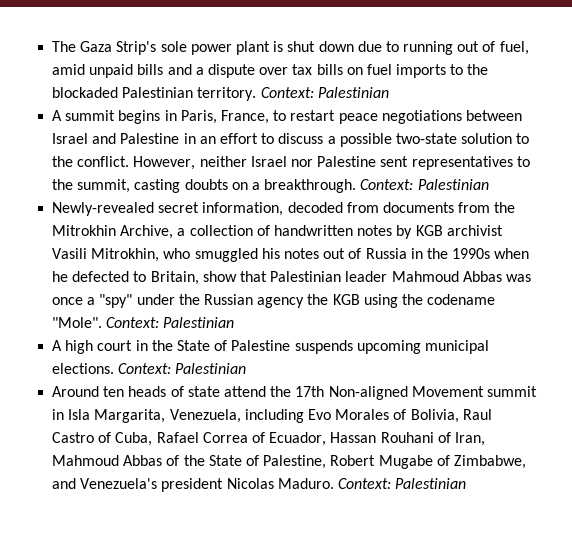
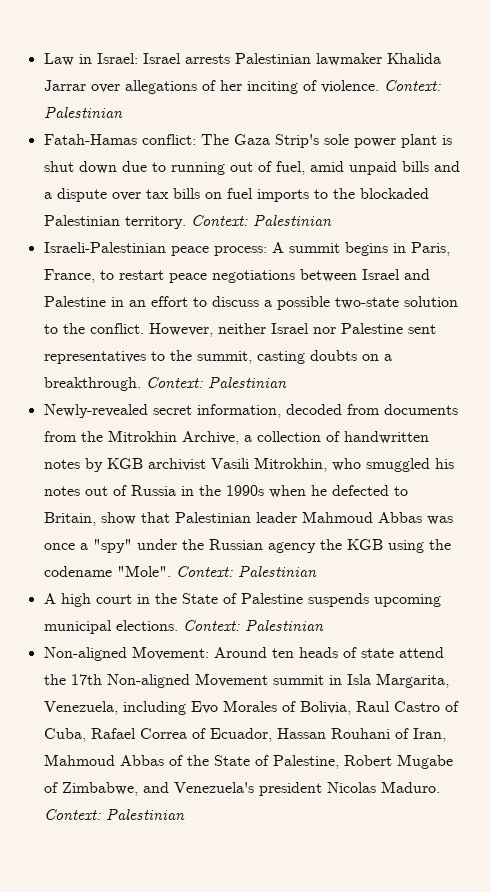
- The Gaza Strip's sole power plant is shut down due to running out of fuel, amid unpaid bills and a dispute over tax bills on fuel imports to the blockaded Palestinian territory.
+ Law in Israel: Israel arrests Palestinian lawmaker Khalida Jarrar over allegations of her inciting of violence. Context: Palestinian
+ Fatah-Hamas conflict: The Gaza Strip's sole power plant is shut down due to running out of fuel, amid unpaid bills and a dispute over tax bills on fuel imports to the blockaded Palestinian territory.
- A summit begins in Paris, France, to restart peace negotiations between Israel and Palestine in an effort to discuss a possible two-state solution to the conflict.
+ Israeli-Palestinian peace process: A summit begins in Paris, France, to restart peace negotiations between Israel and Palestine in an effort to discuss a possible two-state solution to the conflict.
- Around ten heads of state attend the 17th Non-aligned Movement summit in Isla Margarita, Venezuela, including Evo Morales of Bolivia, Raul Castro of Cuba, Rafael Correa of Ecuador, Hassan Rouhani of Iran, Mahmoud Abbas of the State of Palestine, Robert Mugabe of Zimbabwe, and Venezuela's president Nicolas Maduro.
+ Non-aligned Movement: Around ten heads of state attend the 17th Non-aligned Movement summit in Isla Margarita, Venezuela, including Evo Morales of Bolivia, Raul Castro of Cuba, Rafael Correa of Ecuador, Hassan Rouhani of Iran, Mahmoud Abbas of the State of Palestine, Robert Mugabe of Zimbabwe, and Venezuela's president Nicolas Maduro.

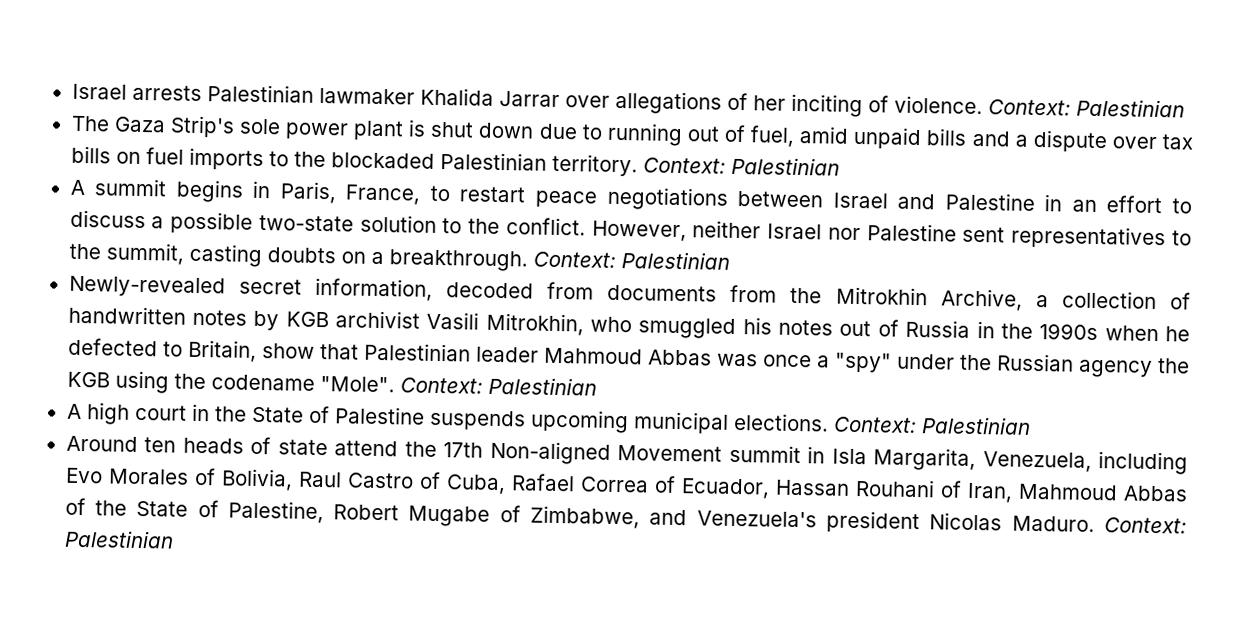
- Law in Israel: Israel arrests Palestinian lawmaker Khalida Jarrar over allegations of her inciting of violence.
+ Israel arrests Palestinian lawmaker Khalida Jarrar over allegations of her inciting of violence.
- Fatah-Hamas conflict: The Gaza Strip's sole power plant is shut down due to running out of fuel, amid unpaid bills and a dispute over tax bills on fuel imports to the blockaded Palestinian territory.
+ The Gaza Strip's sole power plant is shut down due to running out of fuel, amid unpaid bills and a dispute over tax bills on fuel imports to the blockaded Palestinian territory.
- Israeli-Palestinian peace process: A summit begins in Paris, France, to restart peace negotiations between Israel and Palestine in an effort to discuss a possible two-state solution to the conflict.
+ A summit begins in Paris, France, to restart peace negotiations between Israel and Palestine in an effort to discuss a possible two-state solution to the conflict.
- Non-aligned Movement: Around ten heads of state attend the 17th Non-aligned Movement summit in Isla Margarita, Venezuela, including Evo Morales of Bolivia, Raul Castro of Cuba, Rafael Correa of Ecuador, Hassan Rouhani of Iran, Mahmoud Abbas of the State of Palestine, Robert Mugabe of Zimbabwe, and Venezuela's president Nicolas Maduro.
+ Around ten heads of state attend the 17th Non-aligned Movement summit in Isla Margarita, Venezuela, including Evo Morales of Bolivia, Raul Castro of Cuba, Rafael Correa of Ecuador, Hassan Rouhani of Iran, Mahmoud Abbas of the State of Palestine, Robert Mugabe of Zimbabwe, and Venezuela's president Nicolas Maduro.

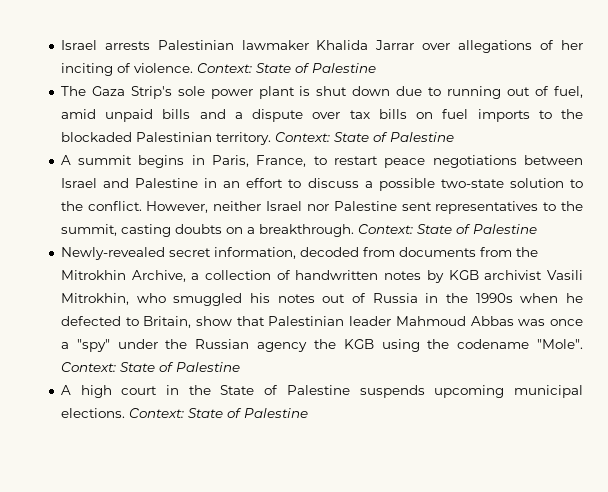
- Israel arrests Palestinian lawmaker Khalida Jarrar over allegations of her inciting of violence. Context: Palestinian
+ Israel arrests Palestinian lawmaker Khalida Jarrar over allegations of her inciting of violence. Context: State of Palestine
- The Gaza Strip's sole power plant is shut down due to running out of fuel, amid unpaid bills and a dispute over tax bills on fuel imports to the blockaded Palestinian territory. Context: Palestinian
+ The Gaza Strip's sole power plant is shut down due to running out of fuel, amid unpaid bills and a dispute over tax bills on fuel imports to the blockaded Palestinian territory. Context: State of Palestine
- However, neither Israel nor Palestine sent representatives to the summit, casting doubts on a breakthrough. Context: Palestinian
+ However, neither Israel nor Palestine sent representatives to the summit, casting doubts on a breakthrough. Context: State of Palestine
- Newly-revealed secret information, decoded from documents from the Mitrokhin Archive, a collection of handwritten notes by KGB archivist Vasili Mitrokhin, who smuggled his notes out of Russia in the 1990s when he defected to Britain, show that Palestinian leader Mahmoud Abbas was once a "spy" under the Russian agency the KGB using the codename "Mole". Context: Palestinian
+ Newly-revealed secret information, decoded from documents from the Mitrokhin Archive, a collection of handwritten notes by KGB archivist Vasili Mitrokhin, who smuggled his notes out of Russia in the 1990s when he defected to Britain, show that Palestinian leader Mahmoud Abbas was once a "spy" under the Russian agency the KGB using the codename "Mole". Context: State of Palestine
- A high court in the State of Palestine suspends upcoming municipal elections. Context: Palestinian
- Around ten heads of state attend the 17th Non-aligned Movement summit in Isla Margarita, Venezuela, including Evo Morales of Bolivia, Raul Castro of Cuba, Rafael Correa of Ecuador, Hassan Rouhani of Iran, Mahmoud Abbas of the State of Palestine, Robert Mugabe of Zimbabwe, and Venezuela's president Nicolas Maduro. Context: Palestinian
+ A high court in the State of Palestine suspends upcoming municipal elections. Context: State of Palestine

